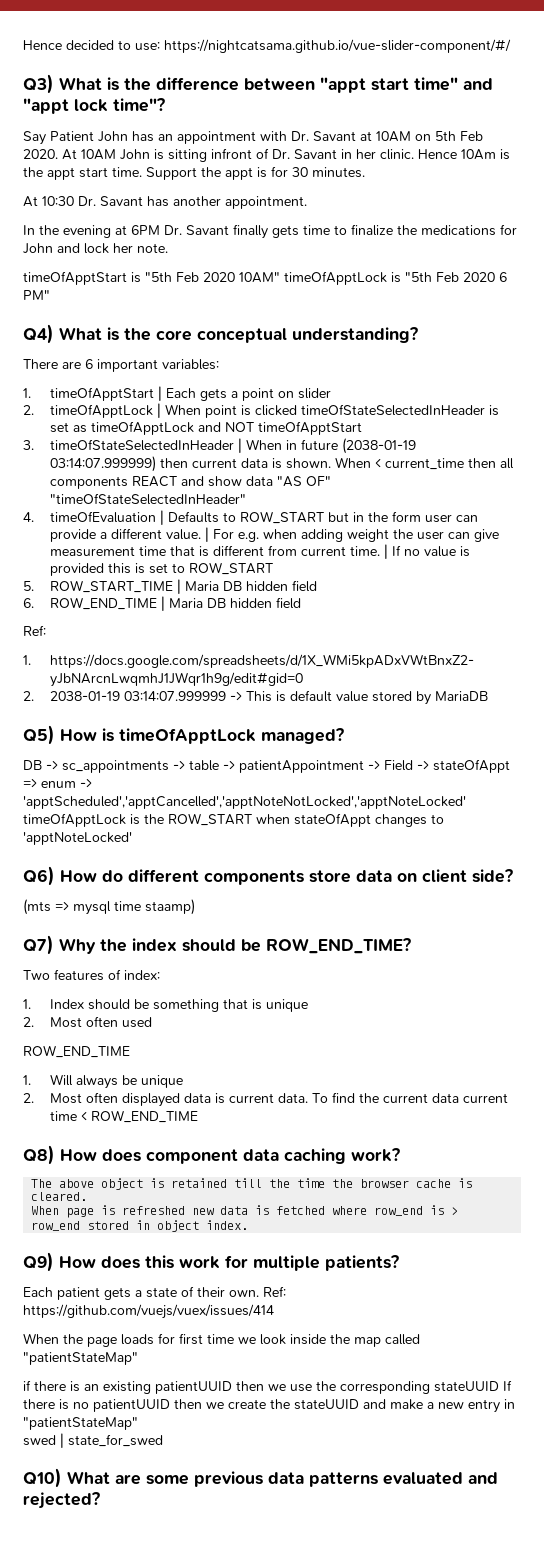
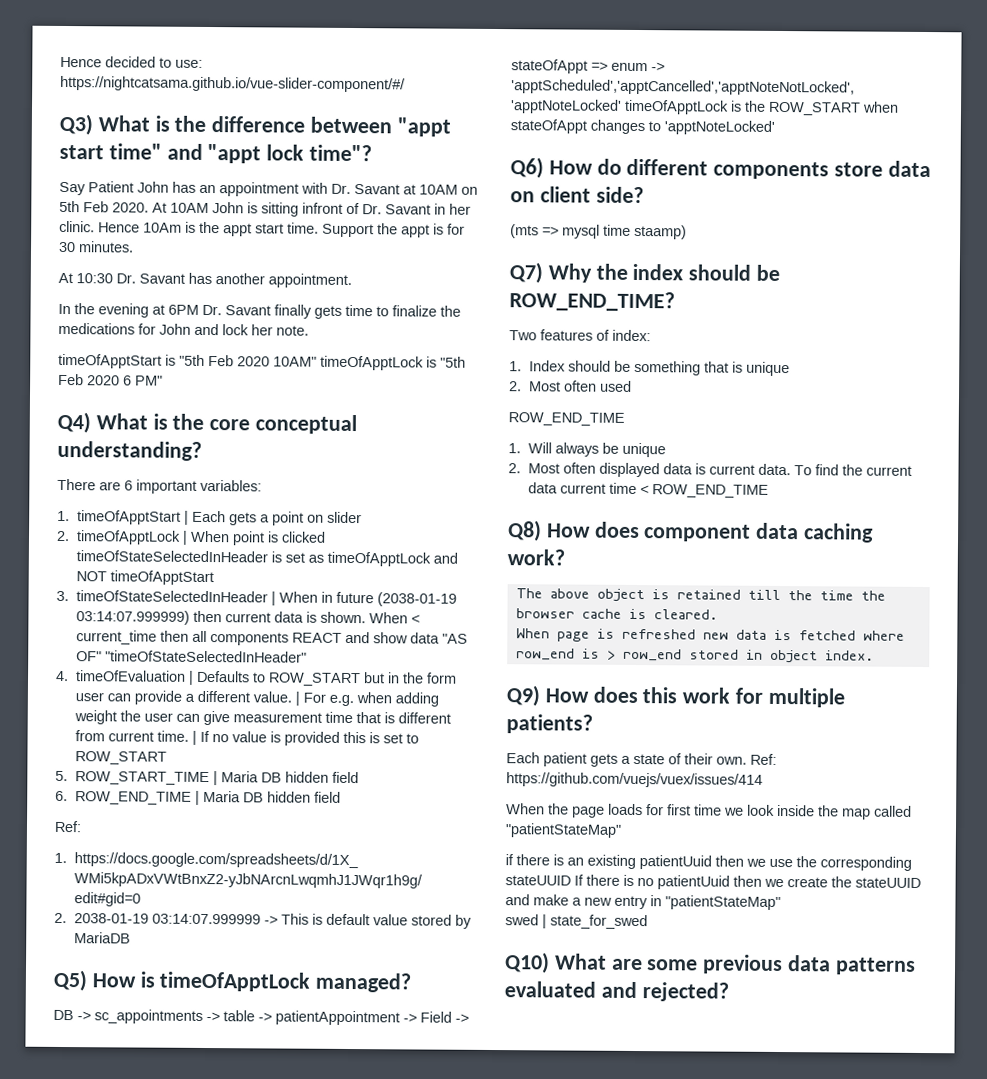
- if there is an existing patientUUID then we use the corresponding stateUUID If there is no patientUUID then we create the stateUUID and make a new entry in "patientStateMap"
+ if there is an existing patientUuid then we use the corresponding stateUUID If there is no patientUuid then we create the stateUUID and make a new entry in "patientStateMap"

